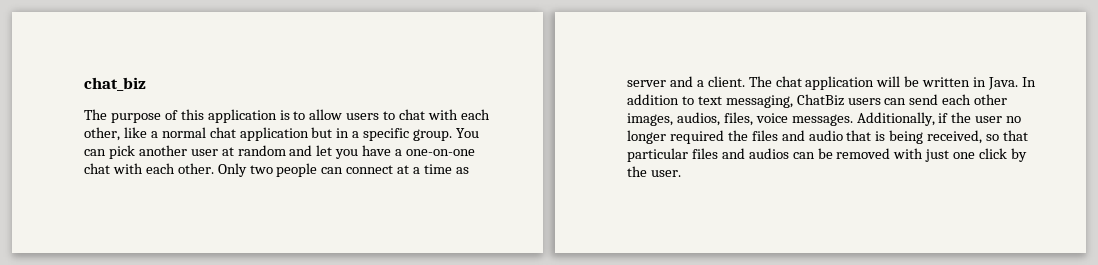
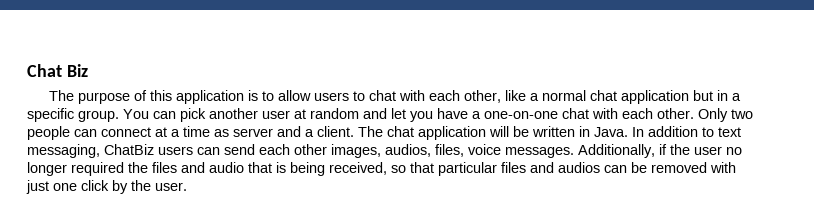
- chat_biz
+ Chat Biz

